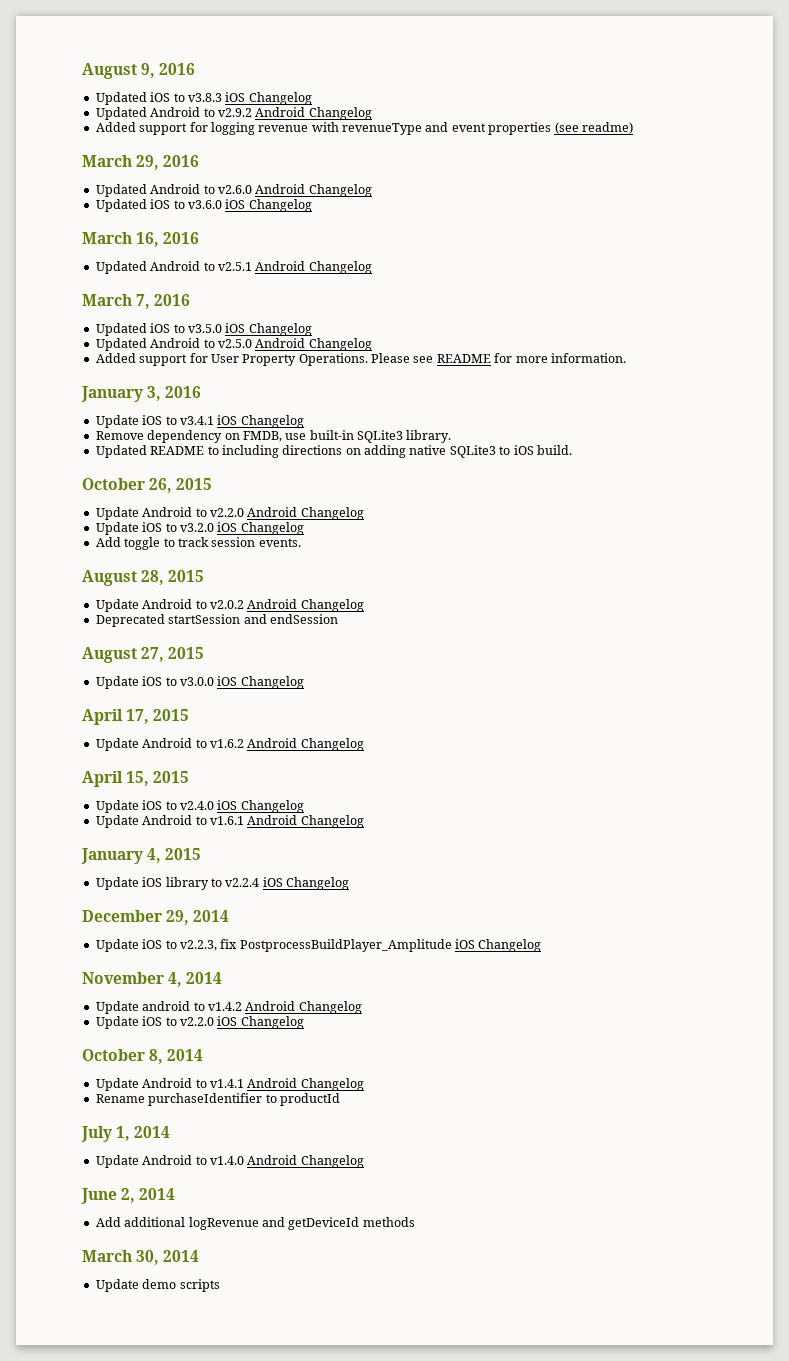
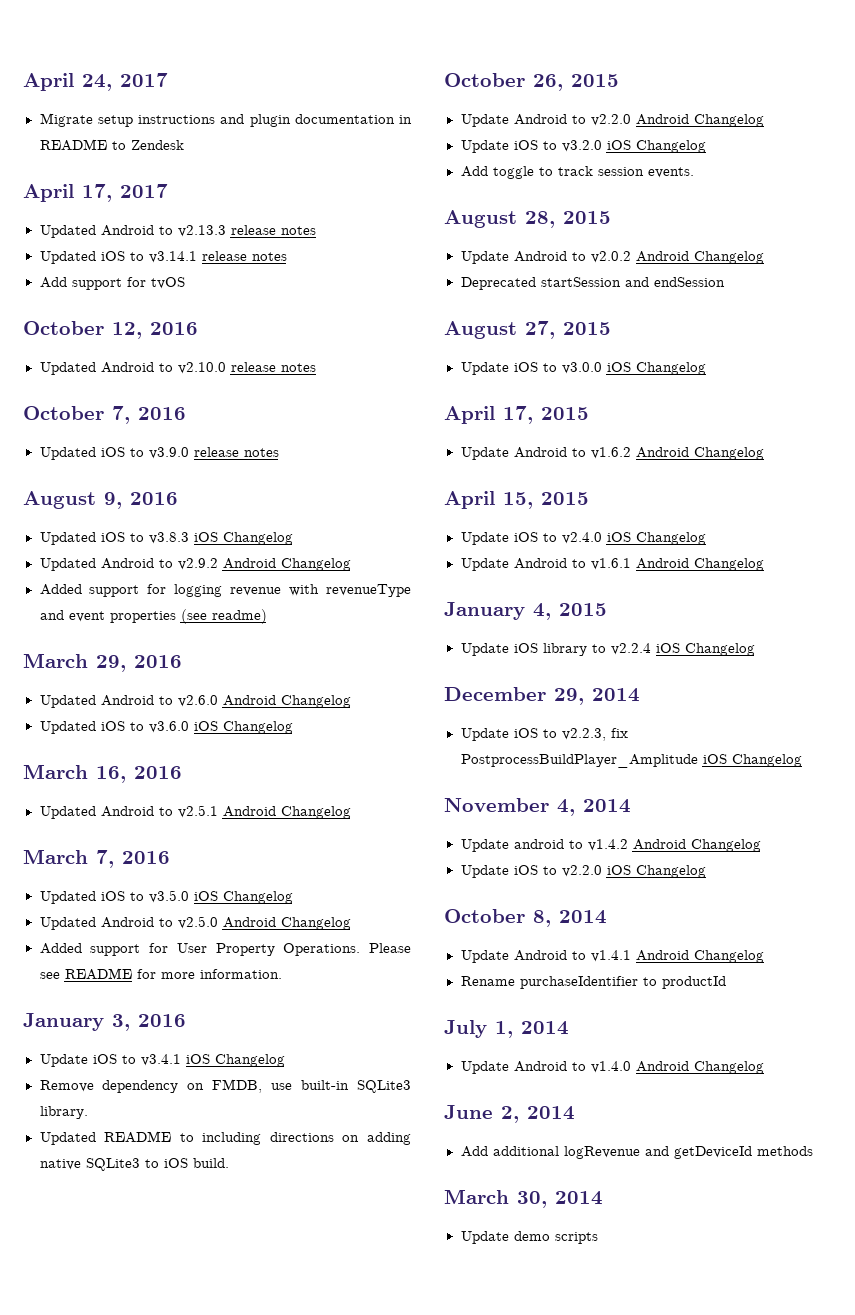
+ April 24, 2017
+ Migrate setup instructions and plugin documentation in README to Zendesk
+ April 17, 2017
+ Updated Android to v2.13.3 release notes
+ Updated iOS to v3.14.1 release notes
+ Add support for tvOS
+ October 12, 2016
+ Updated Android to v2.10.0 release notes
+ October 7, 2016
+ Updated iOS to v3.9.0 release notes

